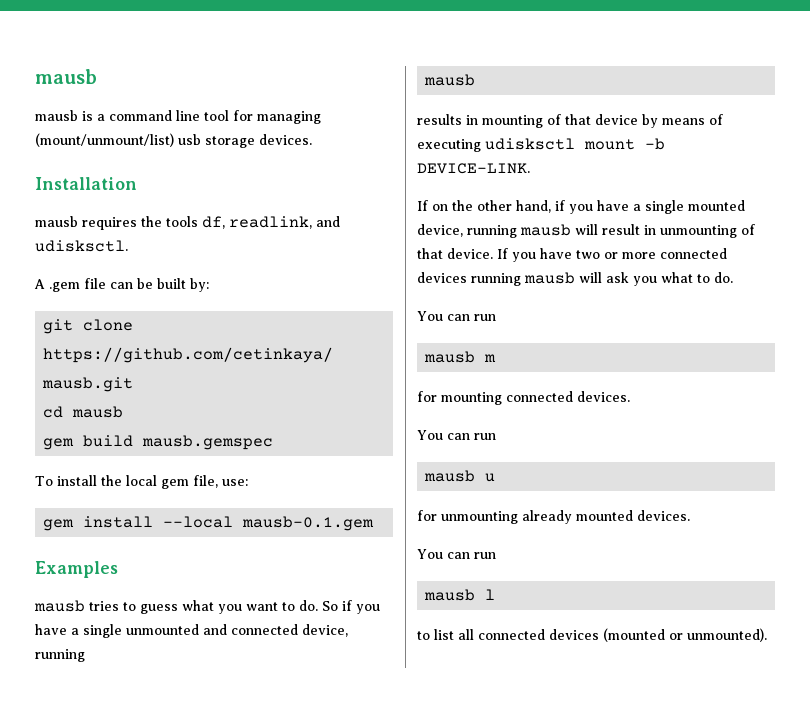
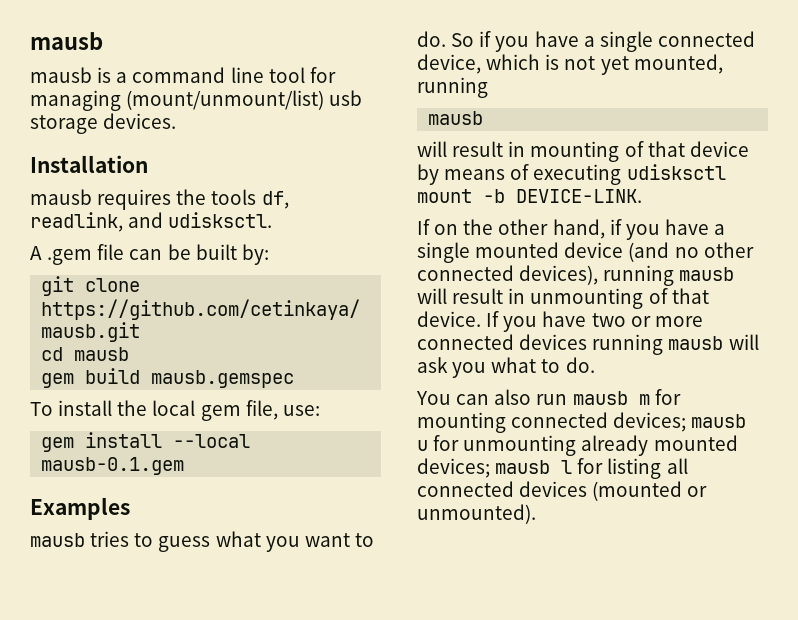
- So if you have a single unmounted and connected device, running
+ So if you have a single connected device, which is not yet mounted, running
- results in mounting of that device by means of executing udisksctl mount -b DEVICE-LINK.
+ will result in mounting of that device by means of executing udisksctl mount -b DEVICE-LINK.
- If on the other hand, if you have a single mounted device, running mausb will result in unmounting of that device.
+ If on the other hand, if you have a single mounted device (and no other connected devices), running mausb will result in unmounting of that device.
  If you have two or more connected devices running mausb will ask you what to do.
- You can run
- mausb m
- for mounting connected devices.
- You can run
- mausb u
- for unmounting already mounted devices.
- You can run
- mausb l
- to list all connected devices (mounted or unmounted).
+ You can also run mausb m for mounting connected devices; mausb u for unmounting already mounted devices; mausb l for listing all connected devices (mounted or unmounted).

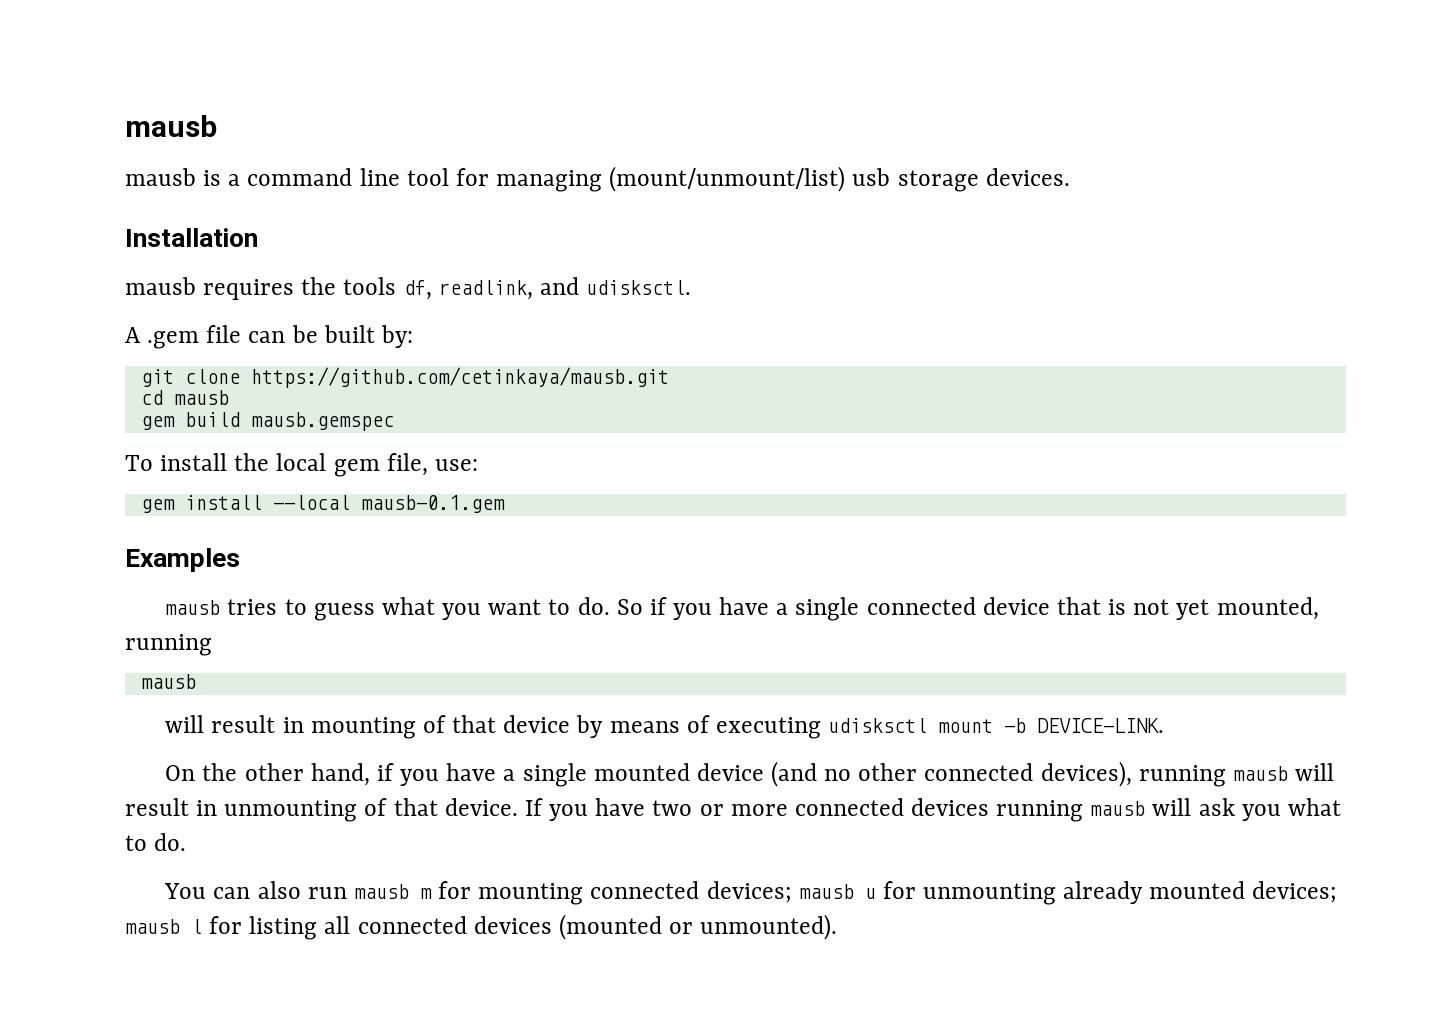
- So if you have a single connected device, which is not yet mounted, running
+ So if you have a single connected device that is not yet mounted, running
- If on the other hand, if you have a single mounted device (and no other connected devices), running mausb will result in unmounting of that device.
+ On the other hand, if you have a single mounted device (and no other connected devices), running mausb will result in unmounting of that device.

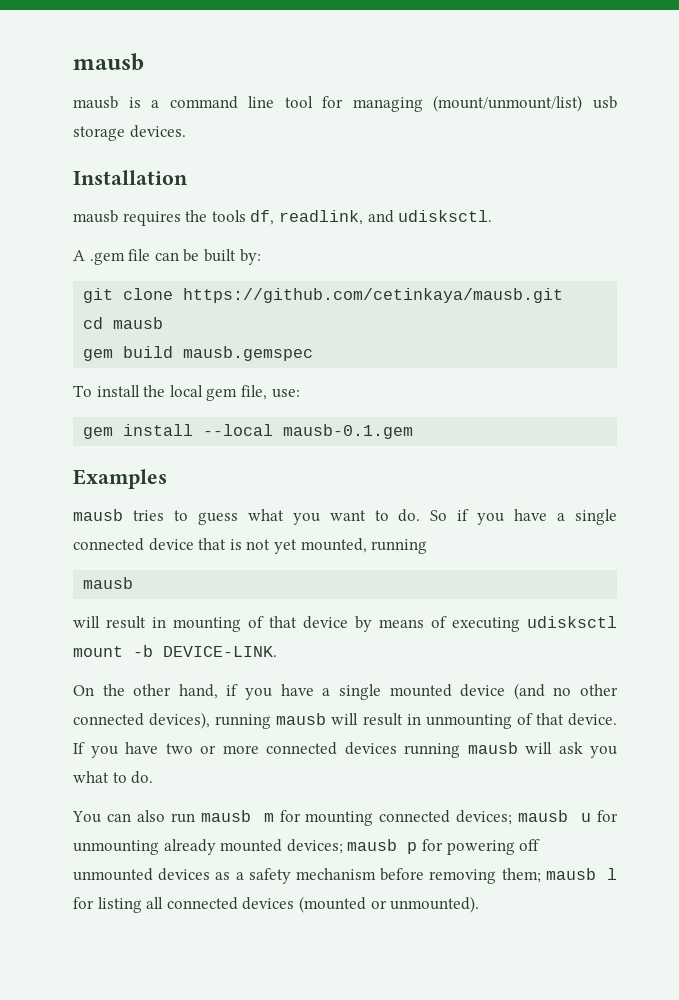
- You can also run mausb m for mounting connected devices; mausb u for unmounting already mounted devices; mausb l for listing all connected devices (mounted or unmounted).
+ You can also run mausb m for mounting connected devices; mausb u for unmounting already mounted devices; mausb p for powering off unmounted devices as a safety mechanism before removing them; mausb l for listing all connected devices (mounted or unmounted).

